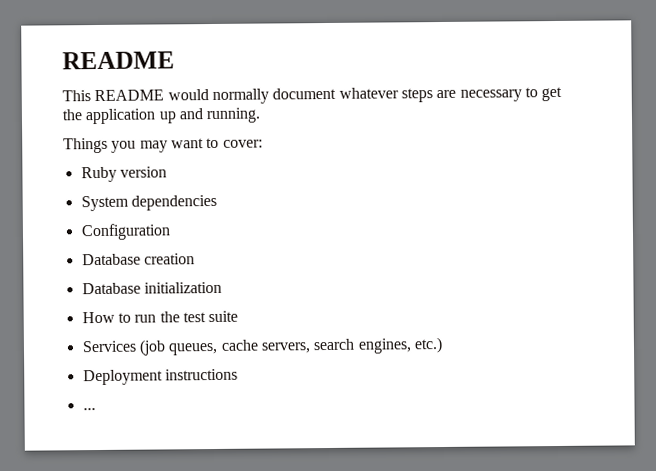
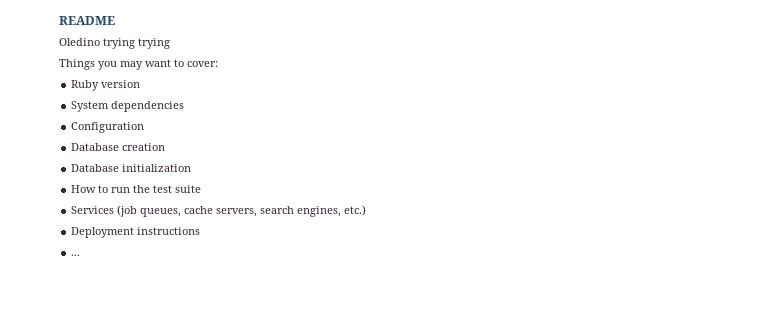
- This README would normally document whatever steps are necessary to get the application up and running.
+ Oledino trying trying

